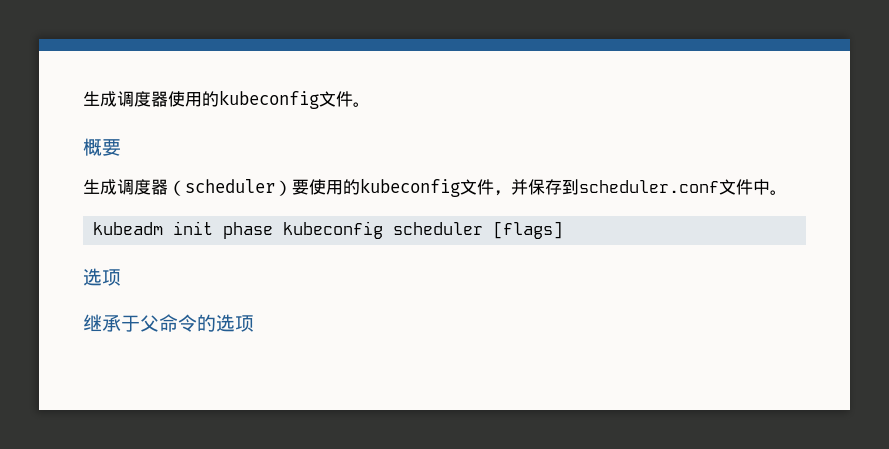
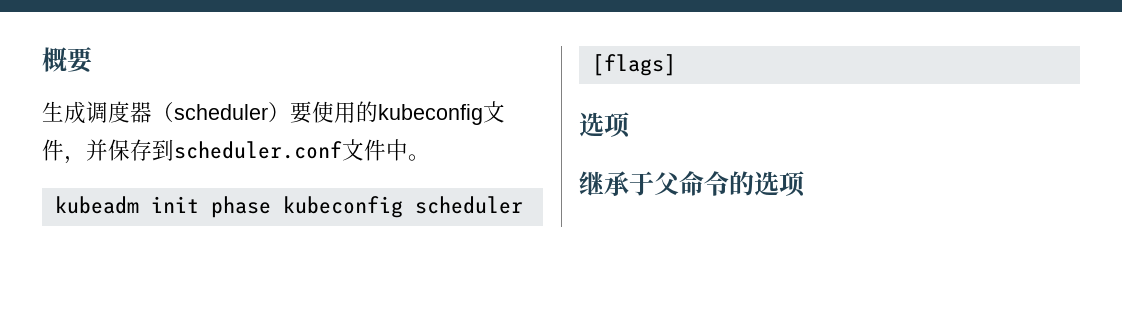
- 生成调度器使用的kubeconfig文件。

